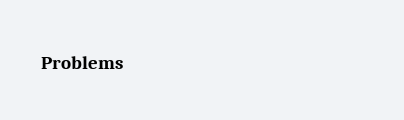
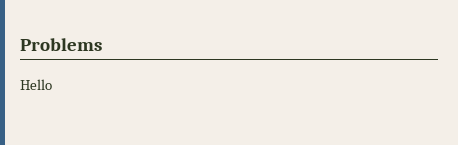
+ Hello

